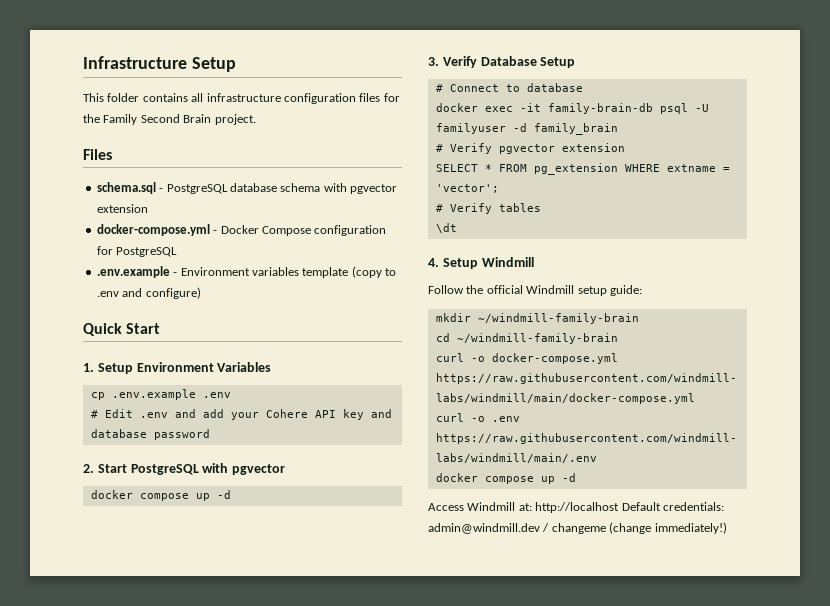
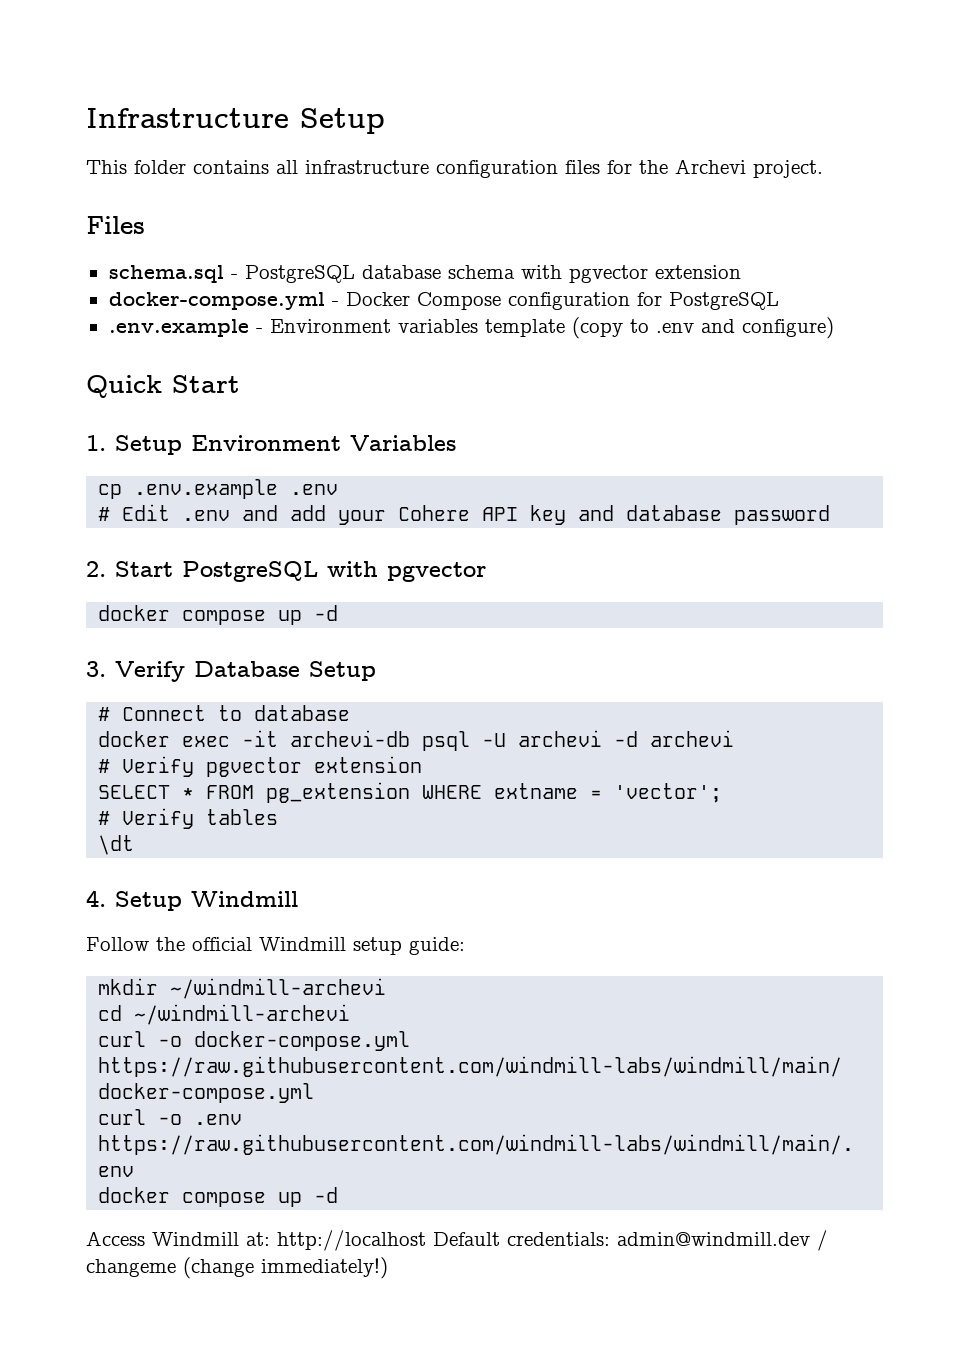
- This folder contains all infrastructure configuration files for the Family Second Brain project.
+ This folder contains all infrastructure configuration files for the Archevi project.
- docker exec -it family-brain-db psql -U familyuser -d family_brain
+ docker exec -it archevi-db psql -U archevi -d archevi
- mkdir ~/windmill-family-brain
+ mkdir ~/windmill-archevi
- cd ~/windmill-family-brain
+ cd ~/windmill-archevi

